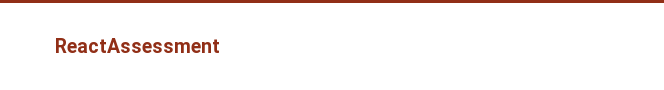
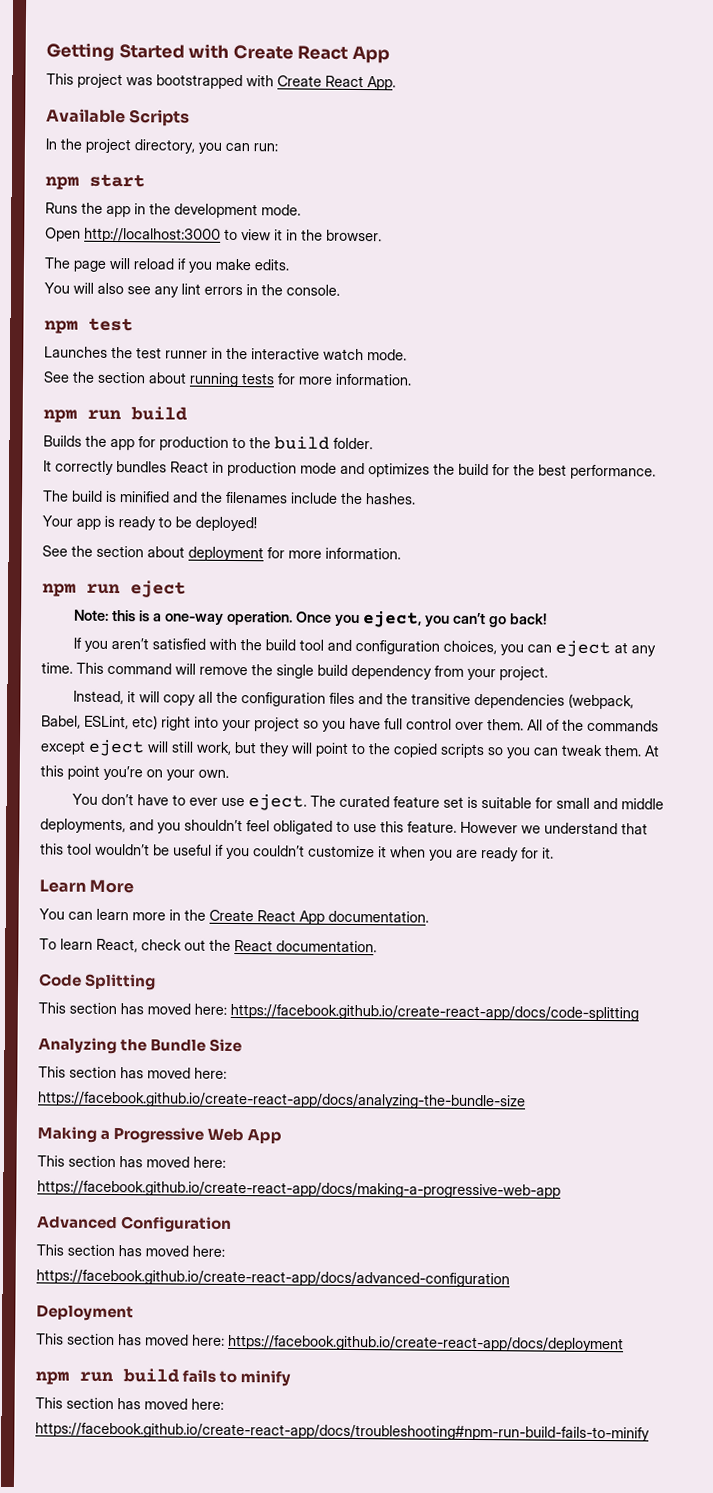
- ReactAssessment
+ Getting Started with Create React App
+ This project was bootstrapped with Create React App.
+ Available Scripts
+ In the project directory, you can run:
+ npm start
+ Runs the app in the development mode.
+ Open http://localhost:3000 to view it in the browser.
+ The page will reload if you make edits.
+ You will also see any lint errors in the console.
+ npm test
+ Launches the test runner in the interactive watch mode.
+ See the section about running tests for more information.
+ npm run build
+ Builds the app for production to the build folder.
+ It correctly bundles React in production mode and optimizes the build for the best performance.
+ The build is minified and the filenames include the hashes.
+ Your app is ready to be deployed!
+ See the section about deployment for more information.
+ npm run eject
+ Note: this is a one-way operation. Once you eject, you can’t go back!
+ If you aren’t satisfied with the build tool and configuration choices, you can eject at any time. This command will remove the single build dependency from your project.
+ Instead, it will copy all the configuration files and the transitive dependencies (webpack, Babel, ESLint, etc) right into your project so you have full control over them. All of the commands except eject will still work, but they will point to the copied scripts so you can tweak them. At this point you’re on your own.
+ You don’t have to ever use eject. The curated feature set is suitable for small and middle deployments, and you shouldn’t feel obligated to use this feature. However we understand that this tool wouldn’t be useful if you couldn’t customize it when you are ready for it.
+ Learn More
+ You can learn more in the Create React App documentation.
+ To learn React, check out the React documentation.
+ Code Splitting
+ This section has moved here: https://facebook.github.io/create-react-app/docs/code-splitting
+ Analyzing the Bundle Size
+ This section has moved here: https://facebook.github.io/create-react-app/docs/analyzing-the-bundle-size
+ Making a Progressive Web App
+ This section has moved here: https://facebook.github.io/create-react-app/docs/making-a-progressive-web-app
+ Advanced Configuration
+ This section has moved here: https://facebook.github.io/create-react-app/docs/advanced-configuration
+ Deployment
+ This section has moved here: https://facebook.github.io/create-react-app/docs/deployment
+ npm run build fails to minify
+ This section has moved here: https://facebook.github.io/create-react-app/docs/troubleshooting#npm-run-build-fails-to-minify

